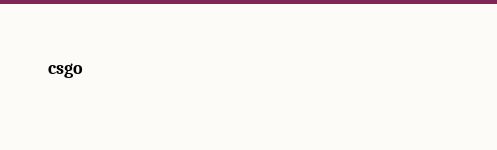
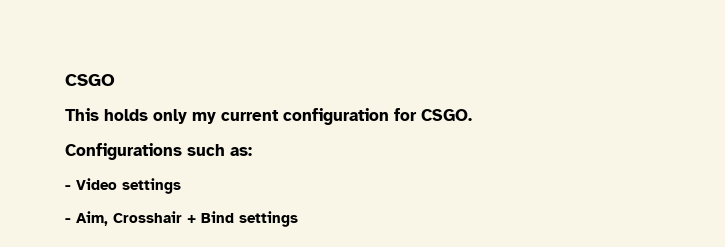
- csgo
+ CSGO
+ This holds only my current configuration for CSGO.
+ Configurations such as:
+ - Video settings
+ - Aim, Crosshair + Bind settings

